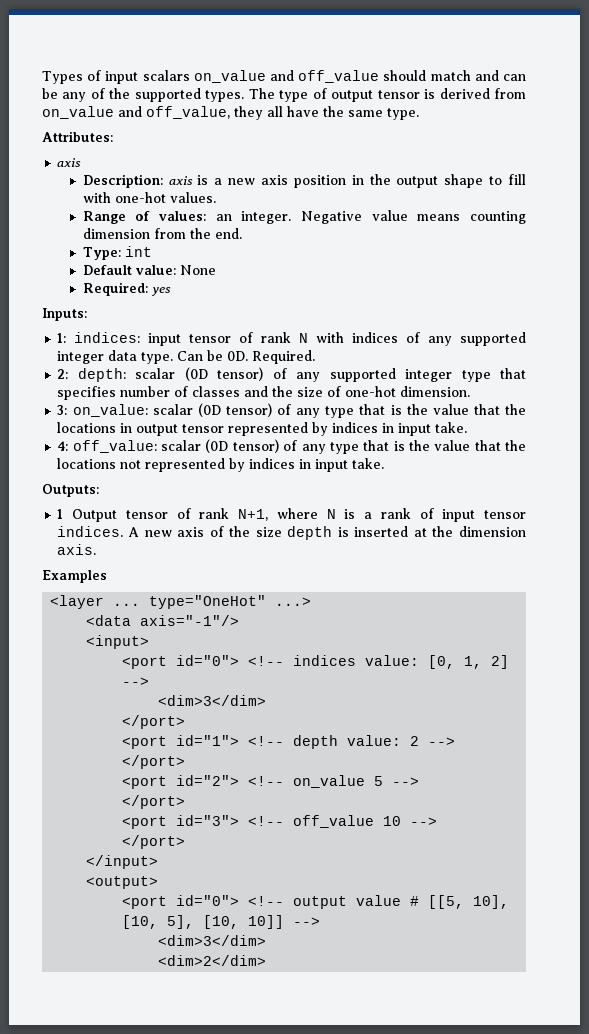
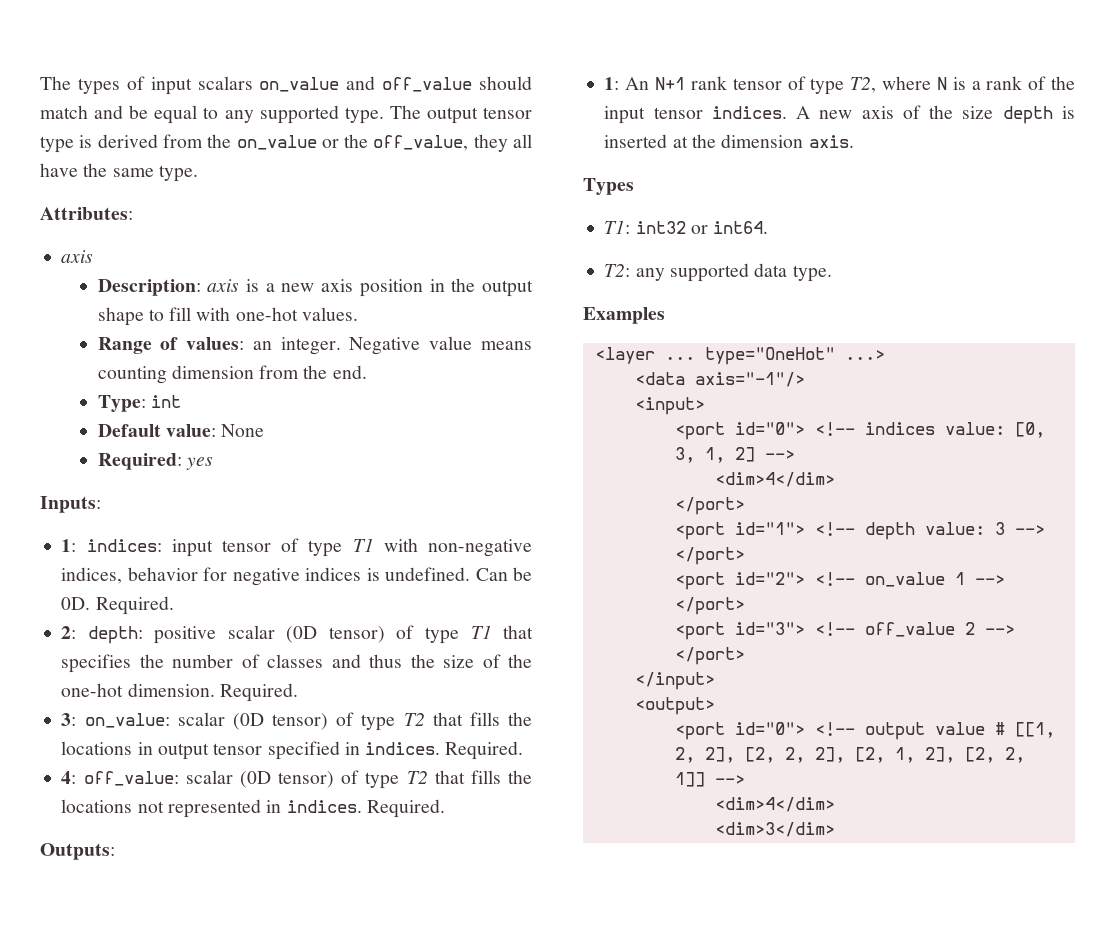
- Types of input scalars on_value and off_value should match and can be any of the supported types. The type of output tensor is derived from on_value and off_value, they all have the same type.
+ The types of input scalars on_value and off_value should match and be equal to any supported type. The output tensor type is derived from the on_value or the off_value, they all have the same type.
- 1: indices: input tensor of rank N with indices of any supported integer data type.
+ 1: indices: input tensor of type T1 with non-negative indices, behavior for negative indices is undefined.
- 2: depth: scalar (0D tensor) of any supported integer type that specifies number of classes and the size of one-hot dimension.
+ 2: depth: positive scalar (0D tensor) of type T1 that specifies the number of classes and thus the size of the one-hot dimension. Required.
- 3: on_value: scalar (0D tensor) of any type that is the value that the locations in output tensor represented by indices in input take.
+ 3: on_value: scalar (0D tensor) of type T2 that fills the locations in output tensor specified in indices. Required.
- 4: off_value: scalar (0D tensor) of any type that is the value that the locations not represented by indices in input take.
+ 4: off_value: scalar (0D tensor) of type T2 that fills the locations not represented in indices. Required.
  Outputs:
- 1 Output tensor of rank N+1, where N is a rank of input tensor indices.
+ 1: An N+1 rank tensor of type T2, where N is a rank of the input tensor indices.
+ Types
+ T1: int32 or int64.
+ T2: any supported data type.
- <port id="0"> <!-- indices value: [0, 1, 2] -->
- <dim>3</dim>
+ <port id="0"> <!-- indices value: [0, 3, 1, 2] -->
+ <dim>4</dim>
- <port id="1"> <!-- depth value: 2 -->
+ <port id="1"> <!-- depth value: 3 -->
- <port id="2"> <!-- on_value 5 -->
+ <port id="2"> <!-- on_value 1 -->
- <port id="3"> <!-- off_value 10 -->
+ <port id="3"> <!-- off_value 2 -->
- <port id="0"> <!-- output value # [[5, 10], [10, 5], [10, 10]] -->
+ <port id="0"> <!-- output value # [[1, 2, 2], [2, 2, 2], [2, 1, 2], [2, 2, 1]] -->
+ <dim>4</dim>
  <dim>3</dim>
- <dim>2</dim>

